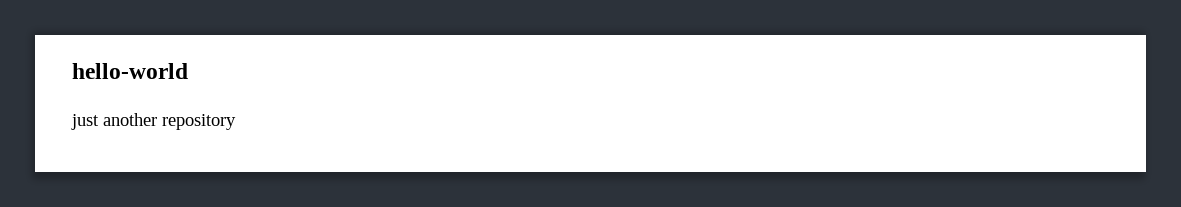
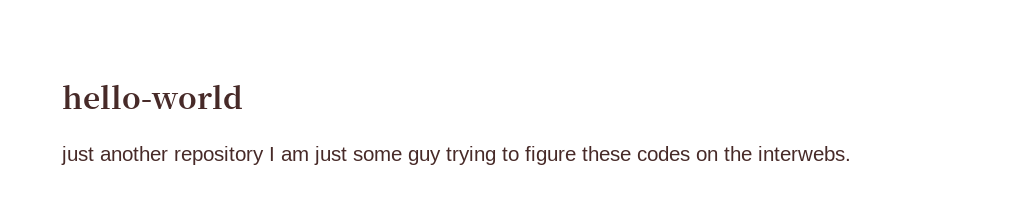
- just another repository
+ just another repository I am just some guy trying to figure these codes on the interwebs.

